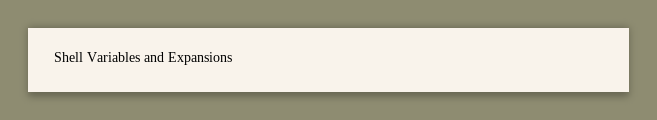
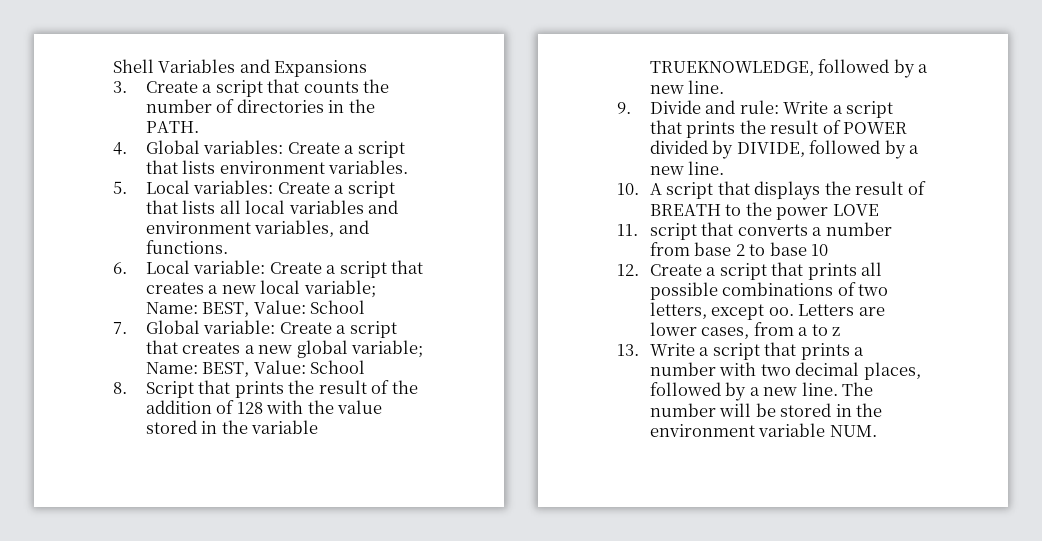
+ 3. Create a script that counts the number of directories in the PATH.
+ 4. Global variables: Create a script that lists environment variables.
+ 5. Local variables: Create a script that lists all local variables and environment variables, and functions.
+ 6. Local variable: Create a script that creates a new local variable; Name: BEST, Value: School
+ 7. Global variable: Create a script that creates a new global variable; Name: BEST, Value: School
+ 8. Script that prints the result of the addition of 128 with the value stored in the variable TRUEKNOWLEDGE, followed by a new line.
+ 9. Divide and rule: Write a script that prints the result of POWER divided by DIVIDE, followed by a new line.
+ 10. A script that displays the result of BREATH to the power LOVE
+ 11. script that converts a number from base 2 to base 10
+ 12. Create a script that prints all possible combinations of two letters, except oo. Letters are lower cases, from a to z
+ 13. Write a script that prints a number with two decimal places, followed by a new line. The number will be stored in the environment variable NUM.

